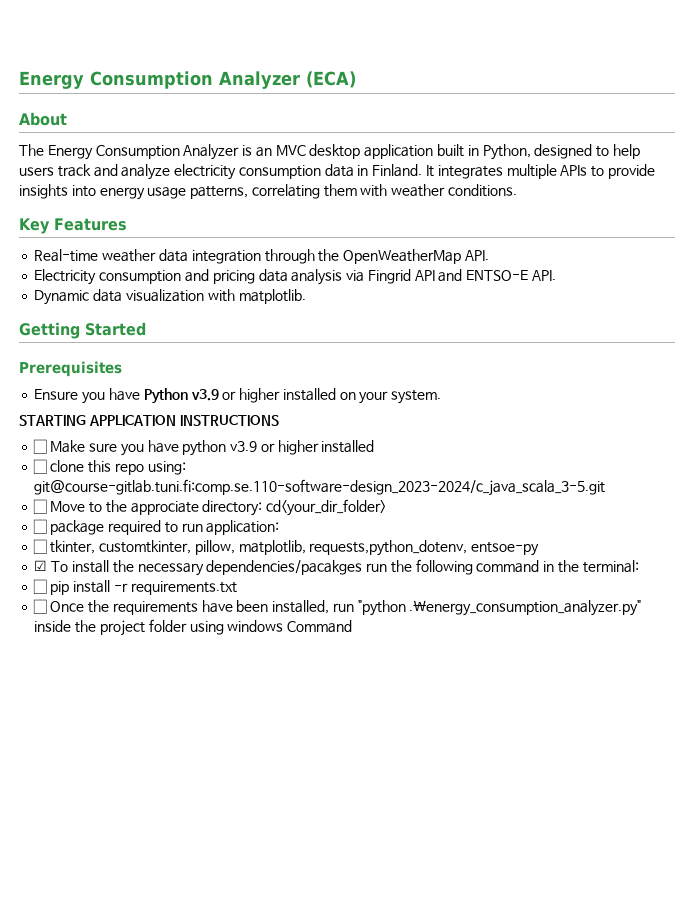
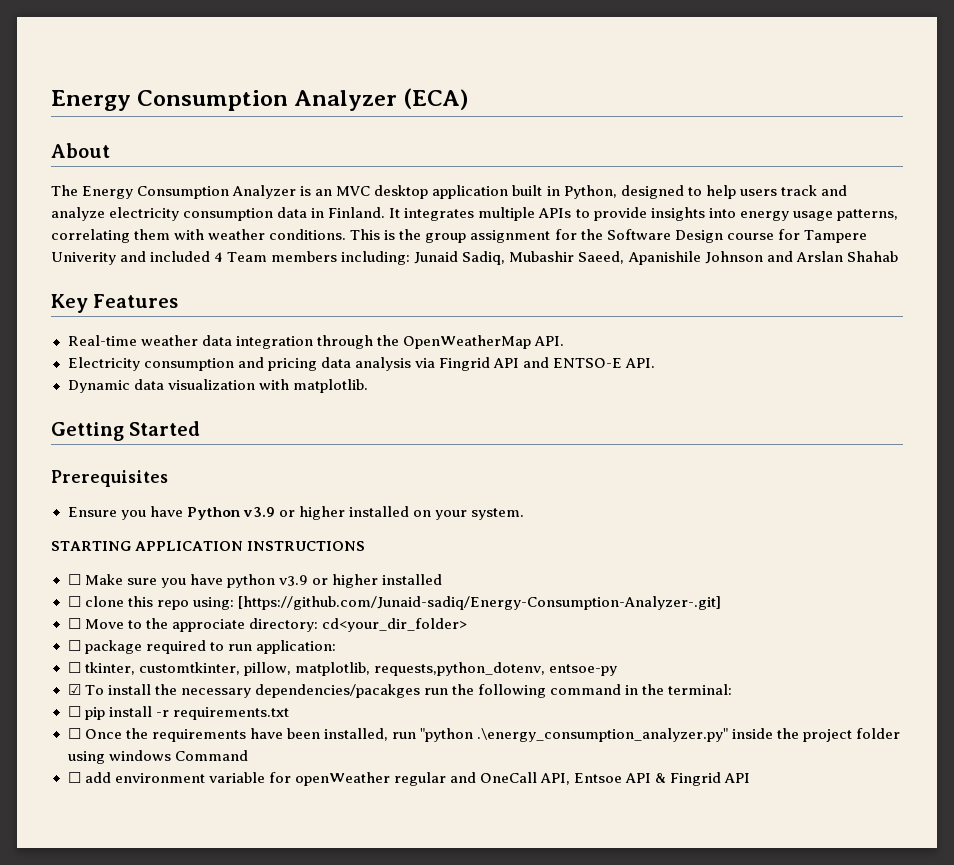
+ This is the group assignment for the Software Design course for Tampere Univerity and included 4 Team members including: Junaid Sadiq, Mubashir Saeed, Apanishile Johnson and Arslan Shahab
- ☐ clone this repo using: git@course-gitlab.tuni.fi:comp.se.110-software-design_2023-2024/c_java_scala_3-5.git
+ ☐ clone this repo using: [https://github.com/Junaid-sadiq/Energy-Consumption-Analyzer-.git]
+ ☐ add environment variable for openWeather regular and OneCall API, Entsoe API & Fingrid API

